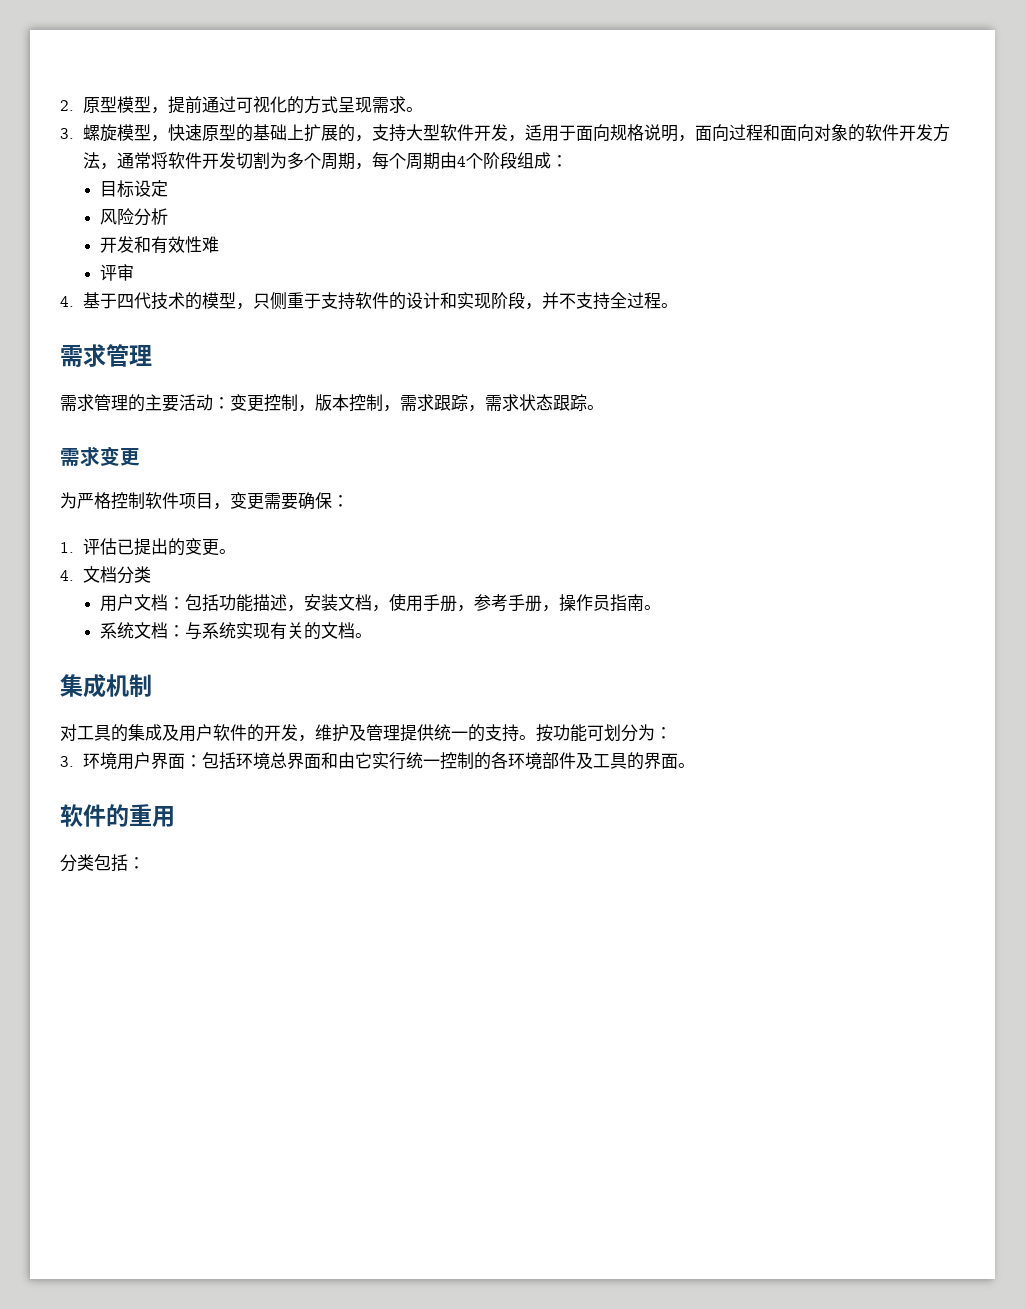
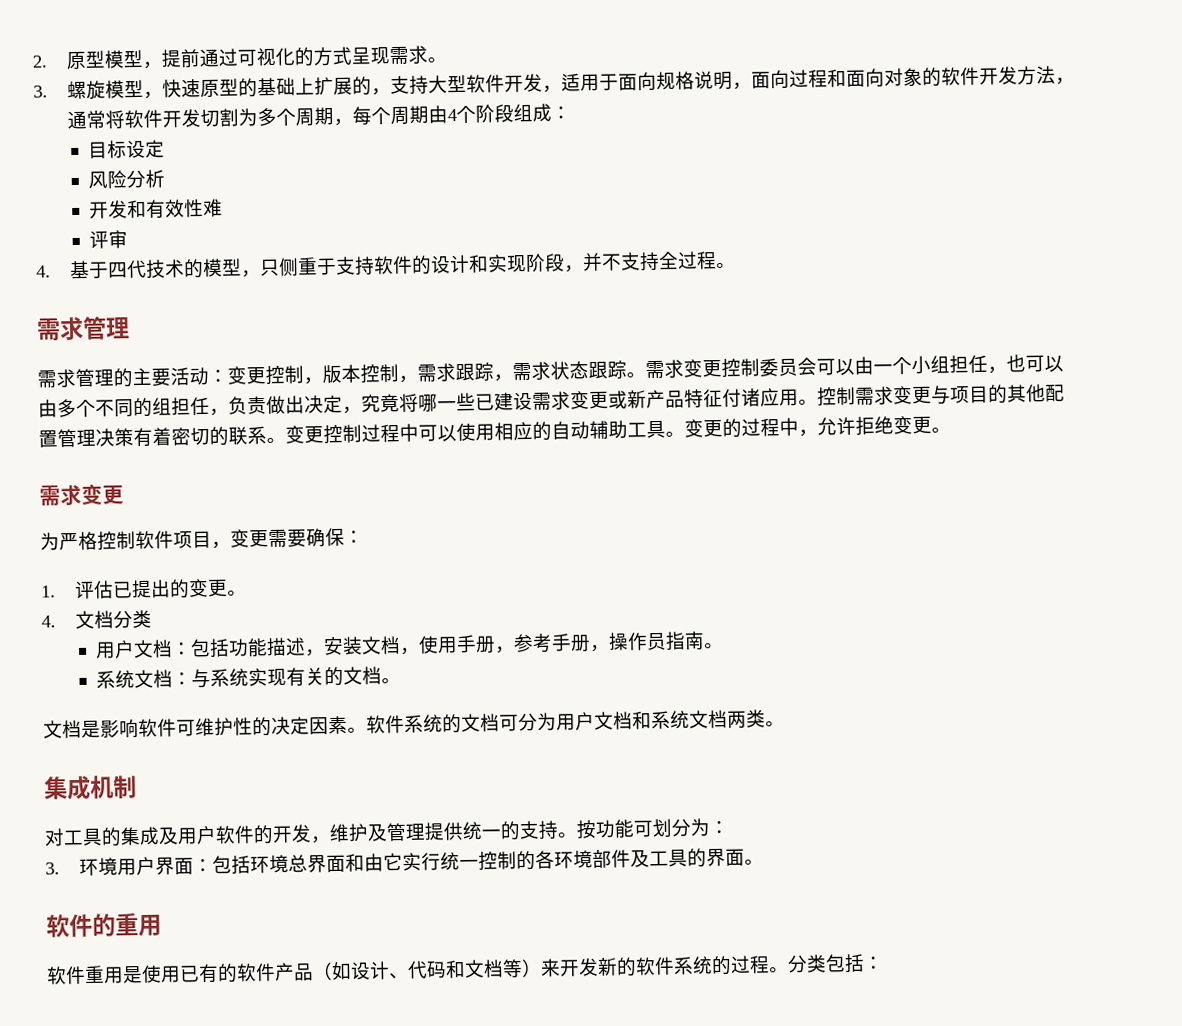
+ 需求变更控制委员会可以由一个小组担任，也可以由多个不同的组担任，负责做出决定，究竟将哪一些已建设需求变更或新产品特征付诸应用。控制需求变更与项目的其他配置管理决策有着密切的联系。变更控制过程中可以使用相应的自动辅助工具。变更的过程中，允许拒绝变更。
+ 文档是影响软件可维护性的决定因素。软件系统的文档可分为用户文档和系统文档两类。
+ 软件重用是使用已有的软件产品（如设计、代码和文档等）来开发新的软件系统的过程。

